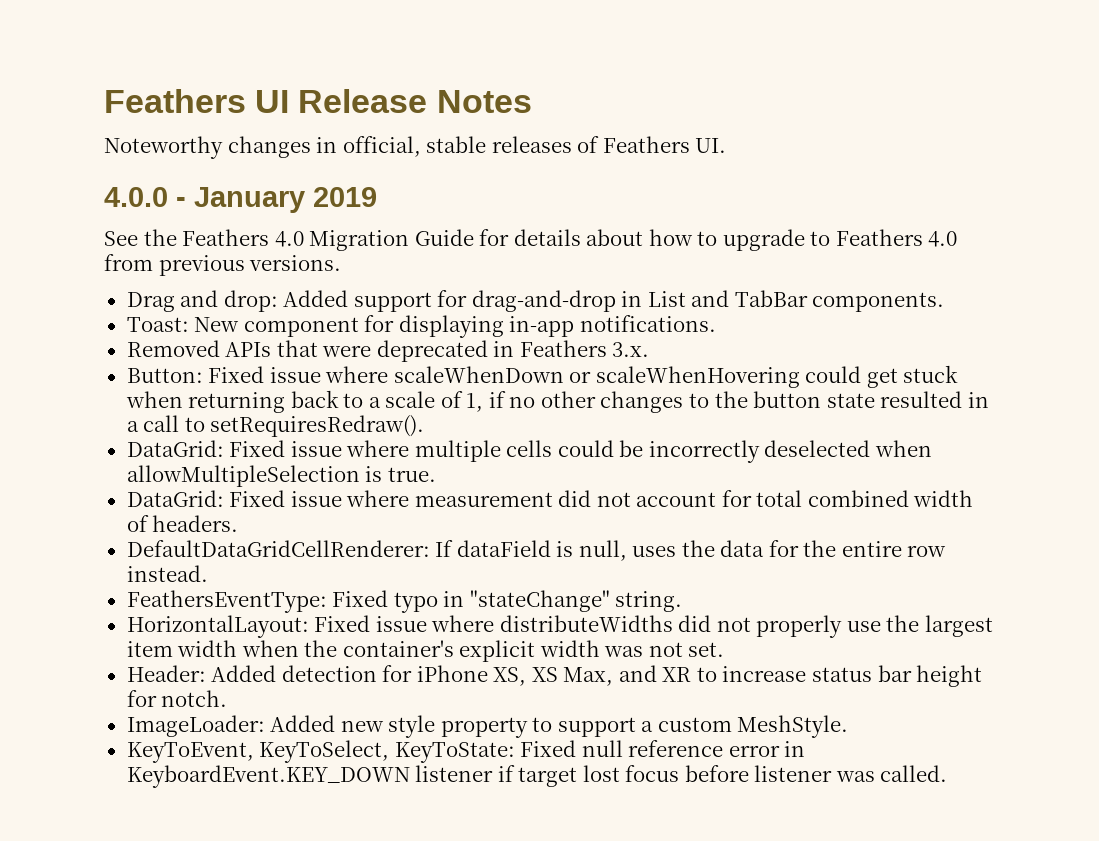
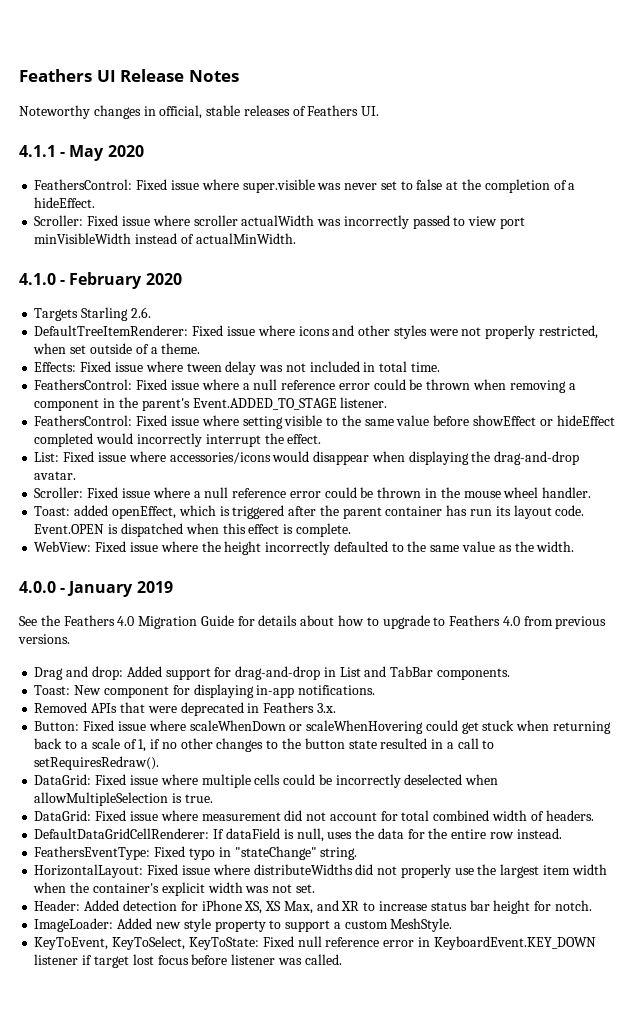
+ 4.1.1 - May 2020
+ FeathersControl: Fixed issue where super.visible was never set to false at the completion of a hideEffect.
+ Scroller: Fixed issue where scroller actualWidth was incorrectly passed to view port minVisibleWidth instead of actualMinWidth.
+ 4.1.0 - February 2020
+ Targets Starling 2.6.
+ DefaultTreeItemRenderer: Fixed issue where icons and other styles were not properly restricted, when set outside of a theme.
+ Effects: Fixed issue where tween delay was not included in total time.
+ FeathersControl: Fixed issue where a null reference error could be thrown when removing a component in the parent's Event.ADDED_TO_STAGE listener.
+ FeathersControl: Fixed issue where setting visible to the same value before showEffect or hideEffect completed would incorrectly interrupt the effect.
+ List: Fixed issue where accessories/icons would disappear when displaying the drag-and-drop avatar.
+ Scroller: Fixed issue where a null reference error could be thrown in the mouse wheel handler.
+ Toast: added openEffect, which is triggered after the parent container has run its layout code. Event.OPEN is dispatched when this effect is complete.
+ WebView: Fixed issue where the height incorrectly defaulted to the same value as the width.

